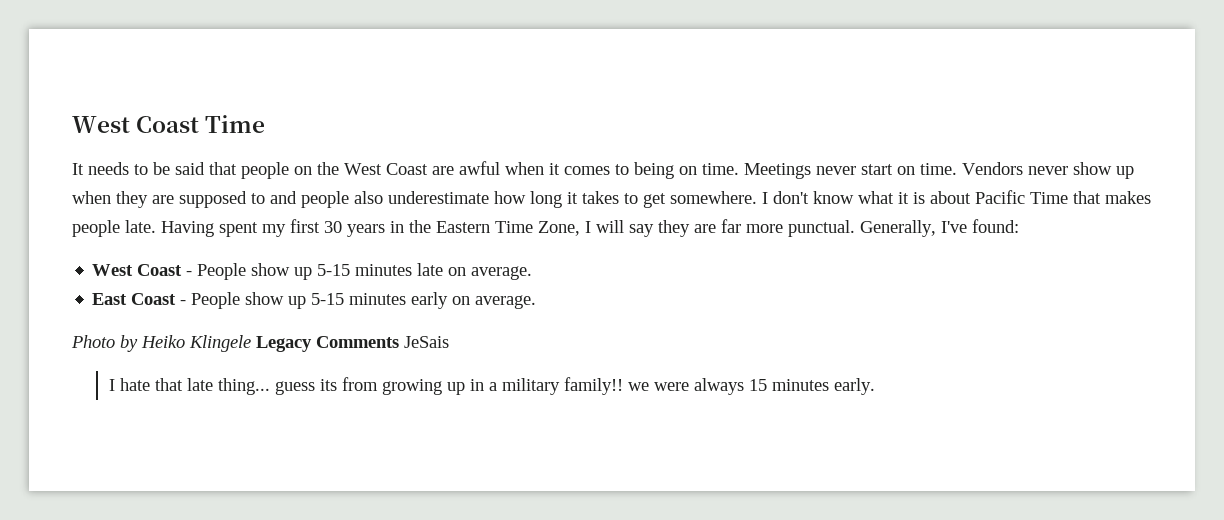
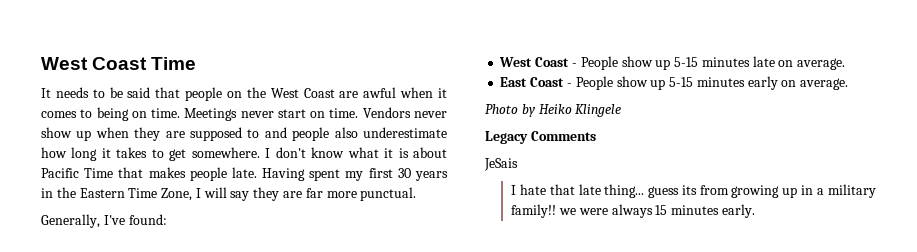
- Having spent my first 30 years in the Eastern Time Zone, I will say they are far more punctual. Generally, I've found:
+ Having spent my first 30 years in the Eastern Time Zone, I will say they are far more punctual.
+ Generally, I've found:
- Photo by Heiko Klingele Legacy Comments JeSais
+ Photo by Heiko Klingele
+ Legacy Comments
+ JeSais

